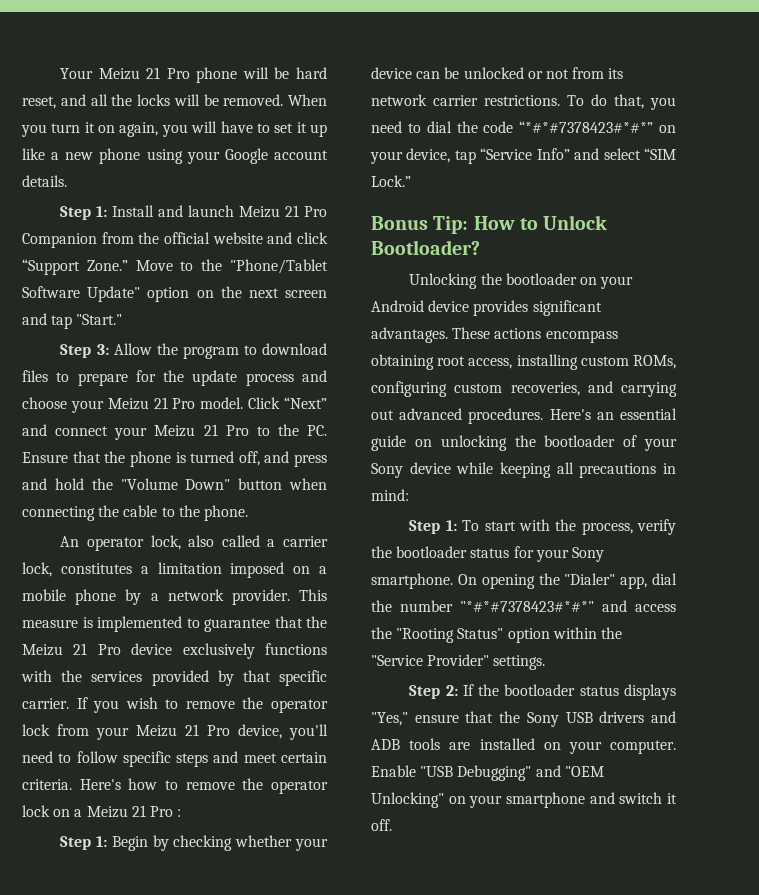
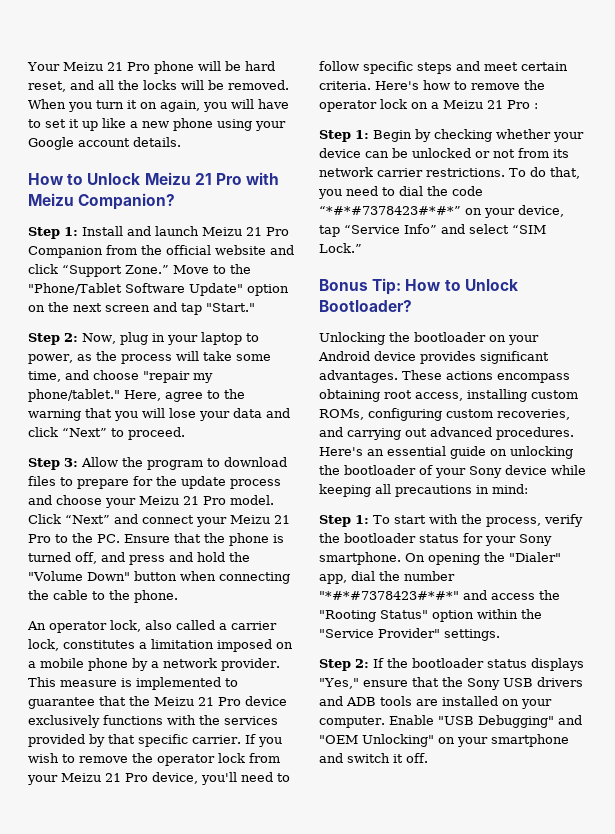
+ How to Unlock Meizu 21 Pro with Meizu Companion?
+ Step 2: Now, plug in your laptop to power, as the process will take some time, and choose "repair my phone/tablet." Here, agree to the warning that you will lose your data and click “Next” to proceed.

